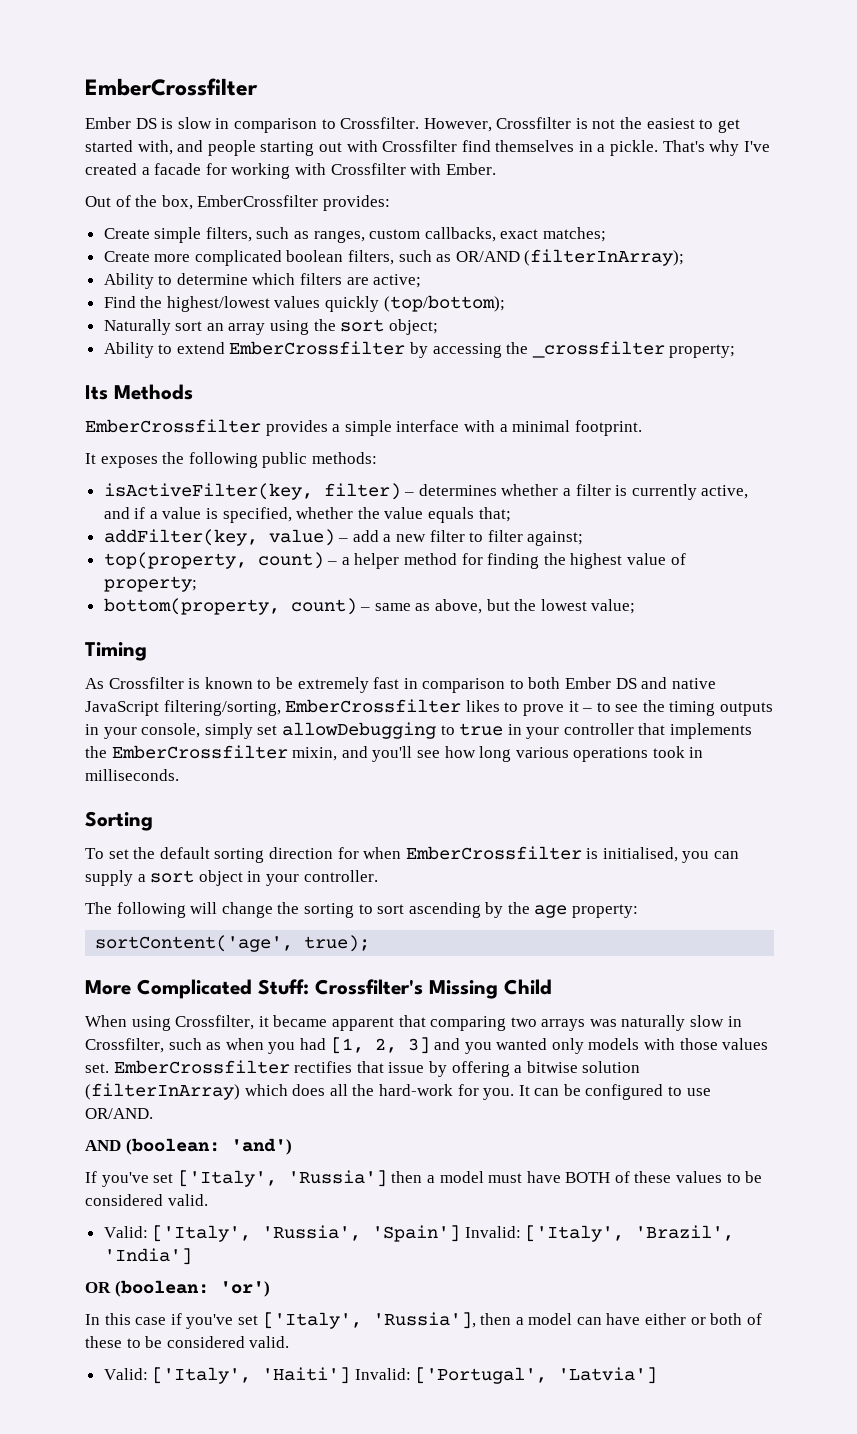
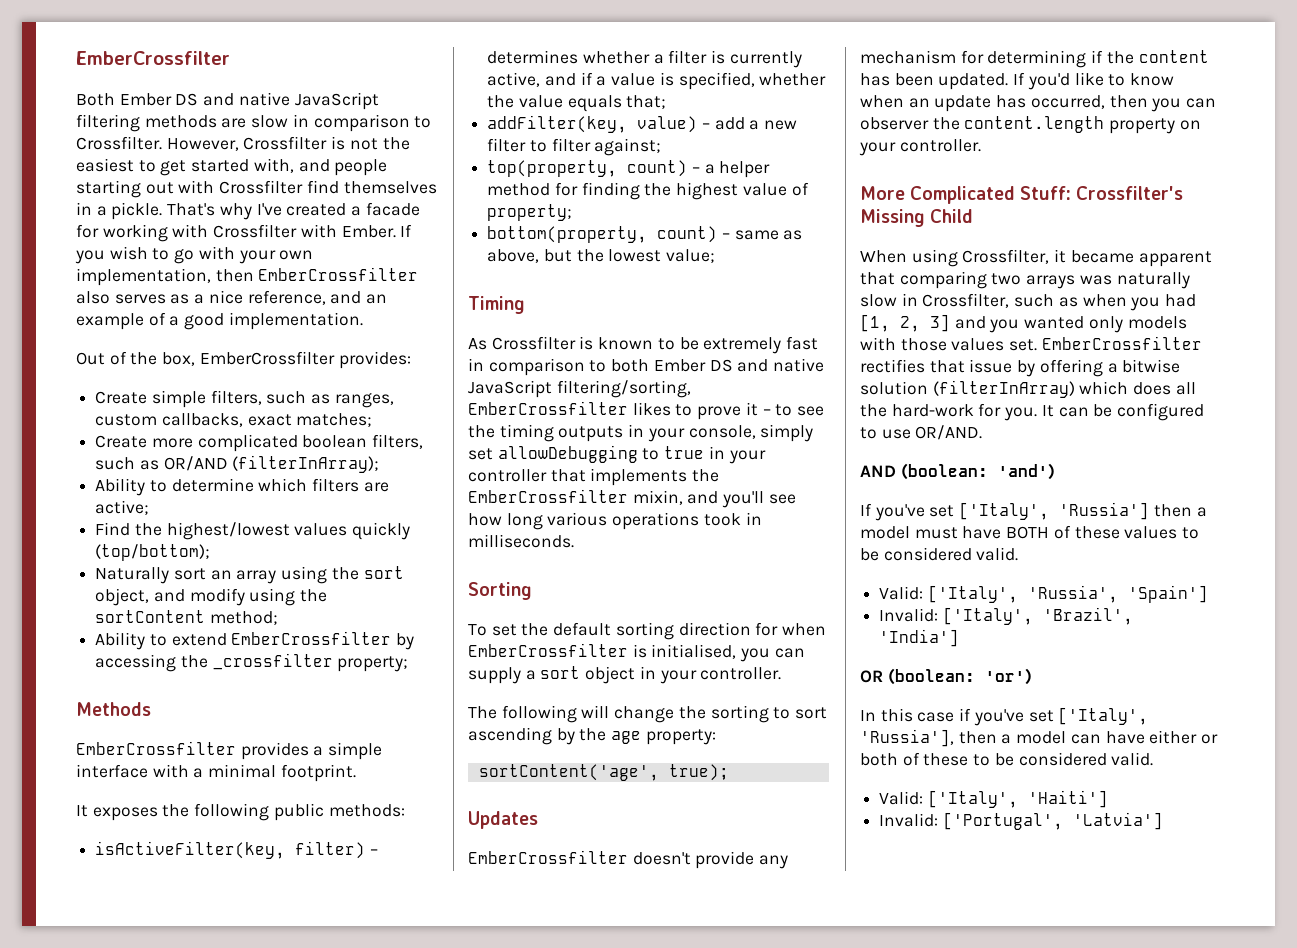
- Ember DS is slow in comparison to Crossfilter.
+ Both Ember DS and native JavaScript filtering methods are slow in comparison to Crossfilter.
+ If you wish to go with your own implementation, then EmberCrossfilter also serves as a nice reference, and an example of a good implementation.
- Naturally sort an array using the sort object;
+ Naturally sort an array using the sort object, and modify using the sortContent method;
- Its Methods
+ Methods
+ Updates
+ EmberCrossfilter doesn't provide any mechanism for determining if the content has been updated. If you'd like to know when an update has occurred, then you can observer the content.length property on your controller.
- Valid: ['Italy', 'Russia', 'Spain'] Invalid: ['Italy', 'Brazil', 'India']
+ Valid: ['Italy', 'Russia', 'Spain']
+ Invalid: ['Italy', 'Brazil', 'India']
- Valid: ['Italy', 'Haiti'] Invalid: ['Portugal', 'Latvia']
+ Valid: ['Italy', 'Haiti']
+ Invalid: ['Portugal', 'Latvia']

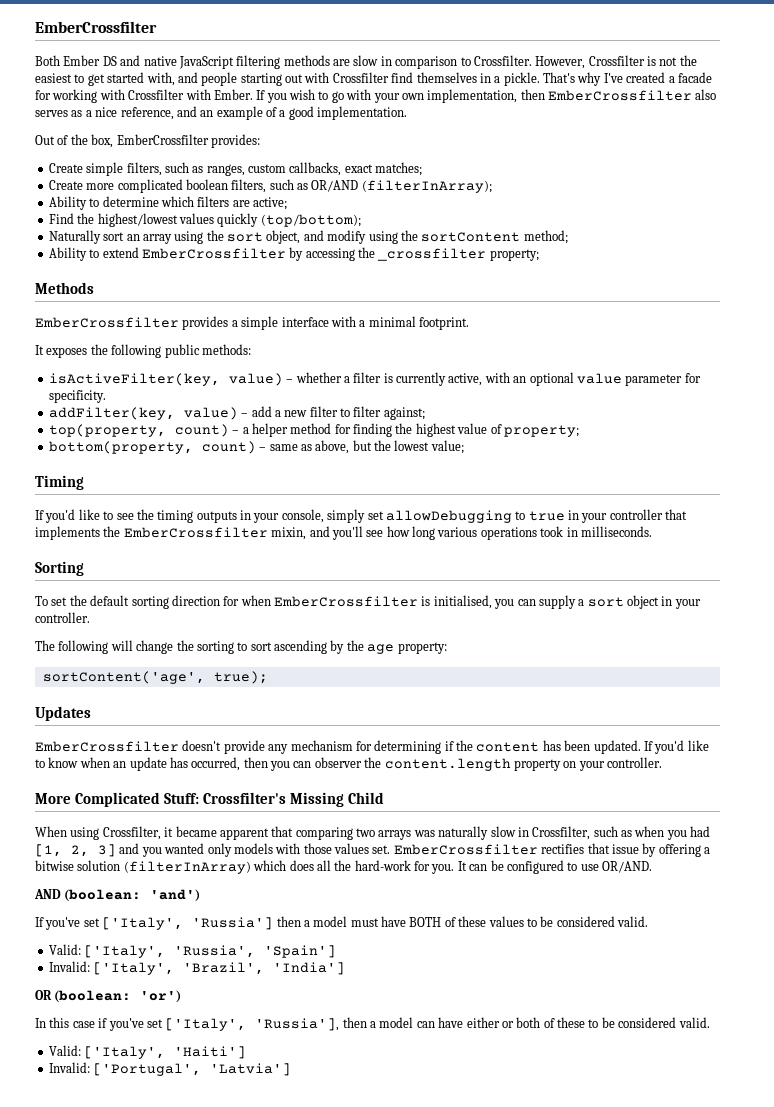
- isActiveFilter(key, filter) – determines whether a filter is currently active, and if a value is specified, whether the value equals that;
+ isActiveFilter(key, value) – whether a filter is currently active, with an optional value parameter for specificity.
- As Crossfilter is known to be extremely fast in comparison to both Ember DS and native JavaScript filtering/sorting, EmberCrossfilter likes to prove it – to see the timing outputs in your console, simply set allowDebugging to true in your controller that implements the EmberCrossfilter mixin, and you'll see how long various operations took in milliseconds.
+ If you'd like to see the timing outputs in your console, simply set allowDebugging to true in your controller that implements the EmberCrossfilter mixin, and you'll see how long various operations took in milliseconds.

